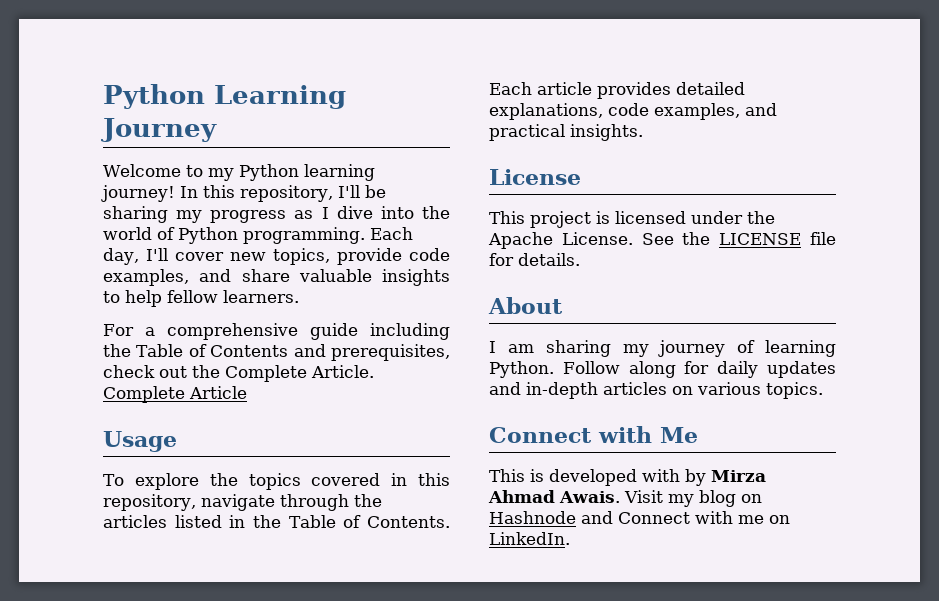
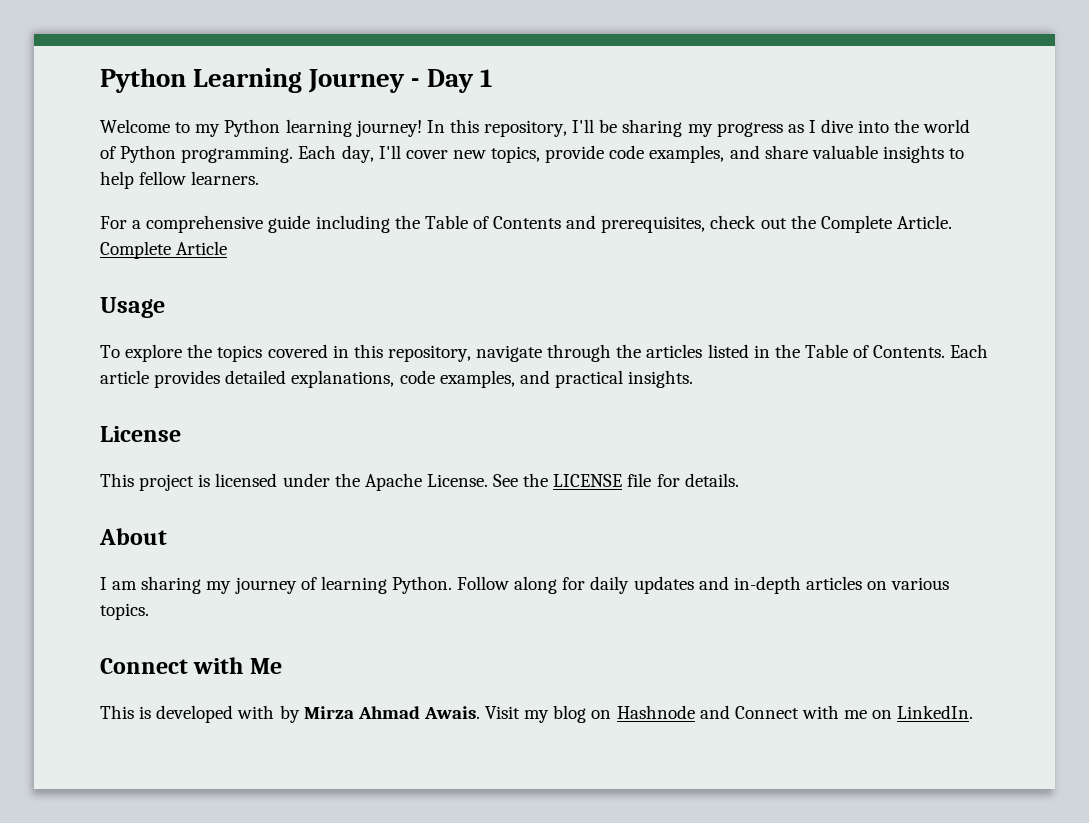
- Python Learning Journey
+ Python Learning Journey - Day 1

